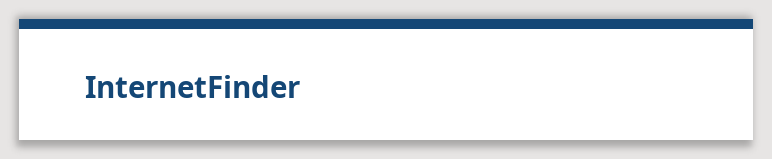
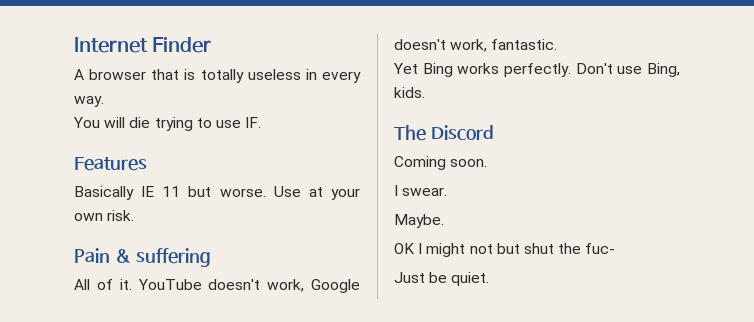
- InternetFinder
+ Internet Finder
+ A browser that is totally useless in every way.
+ You will die trying to use IF.
+ Features
+ Basically IE 11 but worse. Use at your own risk.
+ Pain & suffering
+ All of it. YouTube doesn't work, Google doesn't work, fantastic.
+ Yet Bing works perfectly. Don't use Bing, kids.
+ The Discord
+ Coming soon.
+ I swear.
+ Maybe.
+ OK I might not but shut the fuc-
+ Just be quiet.

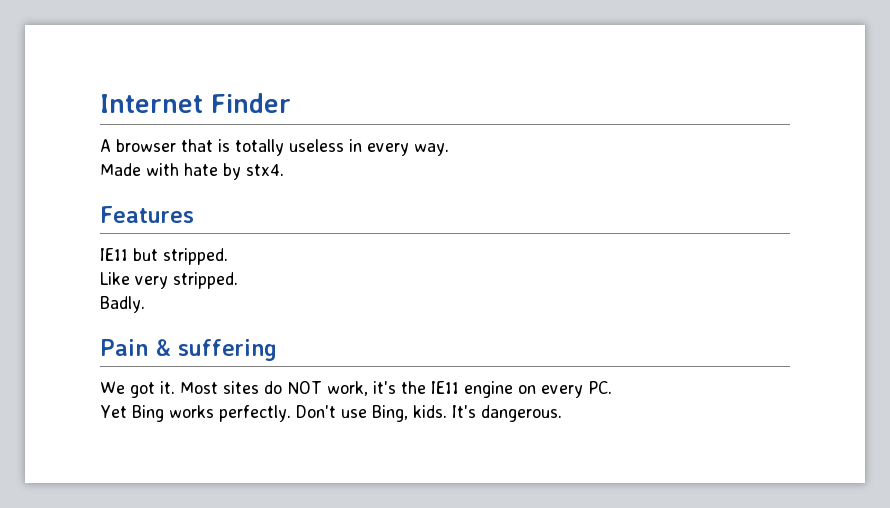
- You will die trying to use IF.
+ Made with hate by stx4.
  Features
- Basically IE 11 but worse. Use at your own risk.
+ IE11 but stripped.
+ Like very stripped.
+ Badly.
  Pain & suffering
- All of it. YouTube doesn't work, Google doesn't work, fantastic.
+ We got it. Most sites do NOT work, it's the IE11 engine on every PC.
- Don't use Bing, kids.
- The Discord
- Coming soon.
- I swear.
- Maybe.
- OK I might not but shut the fuc-
- Just be quiet.
+ Don't use Bing, kids. It's dangerous.

